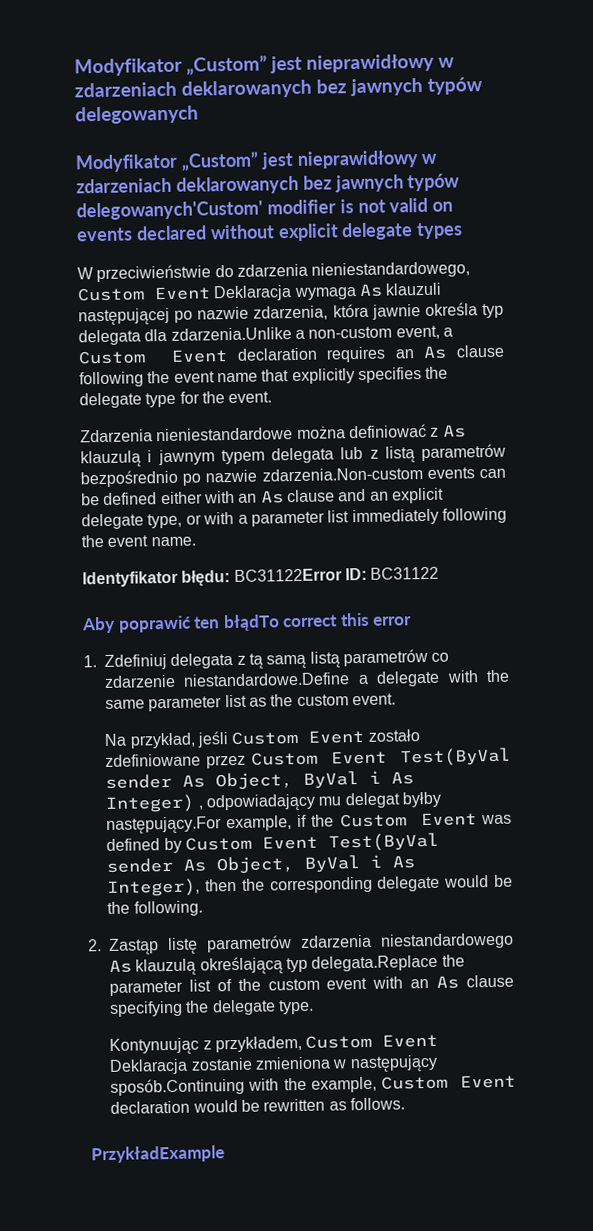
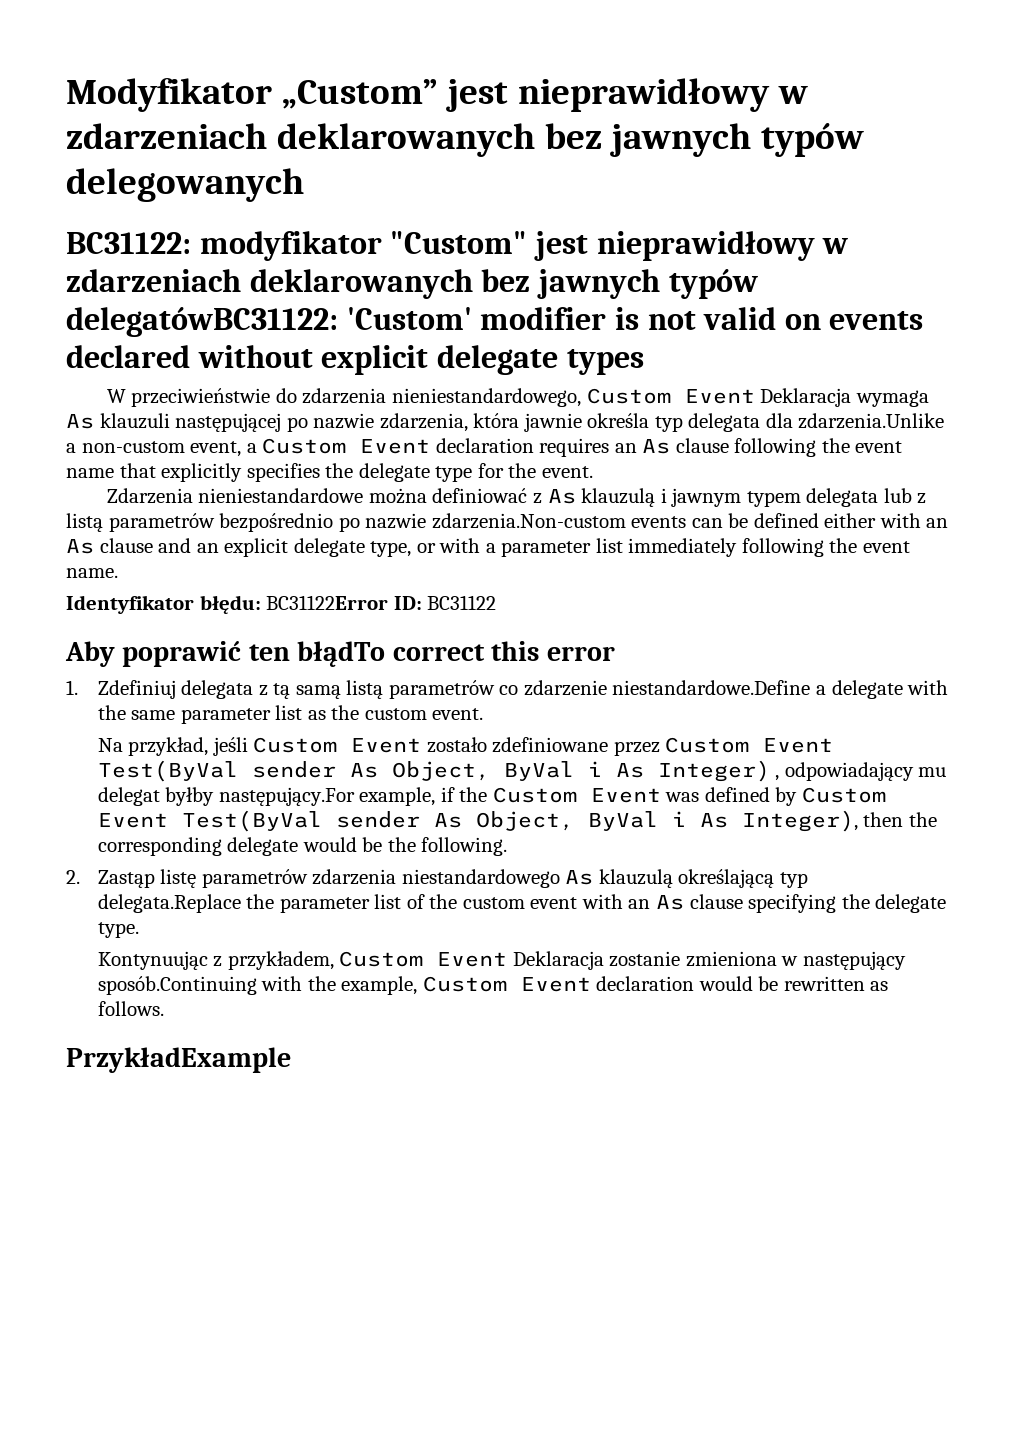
- Modyfikator „Custom” jest nieprawidłowy w zdarzeniach deklarowanych bez jawnych typów delegowanych'Custom' modifier is not valid on events declared without explicit delegate types
+ BC31122: modyfikator "Custom" jest nieprawidłowy w zdarzeniach deklarowanych bez jawnych typów delegatówBC31122: 'Custom' modifier is not valid on events declared without explicit delegate types

